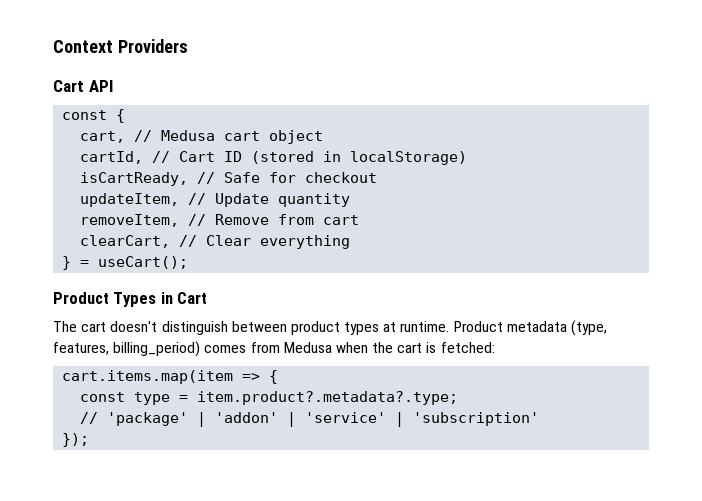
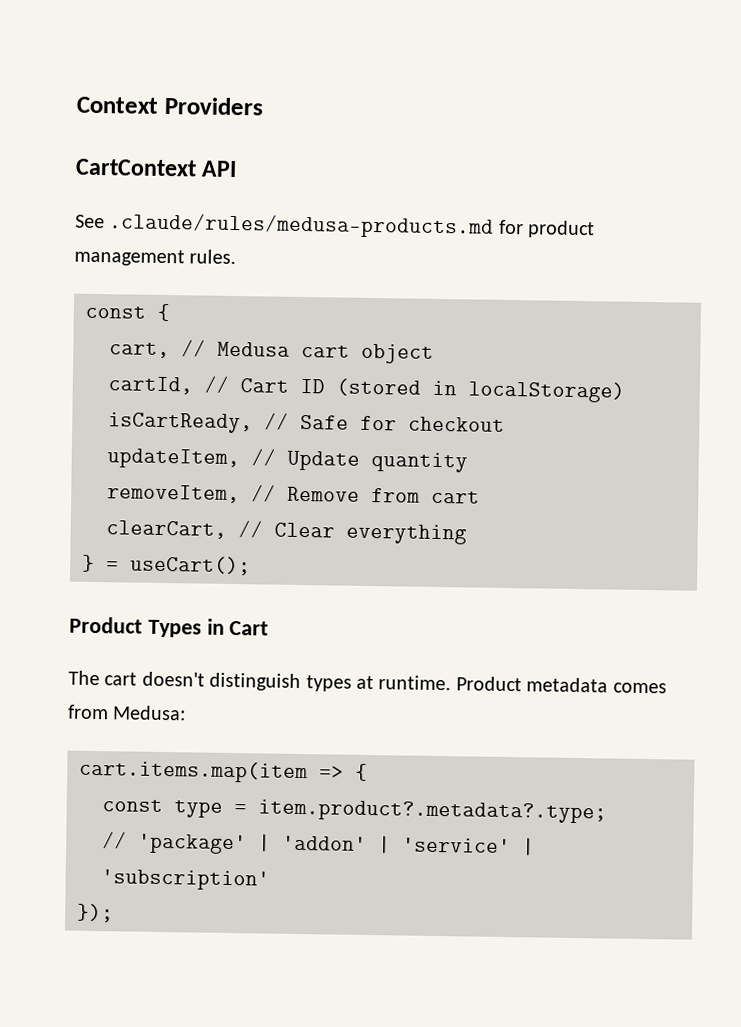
- Cart API
+ CartContext API
+ See .claude/rules/medusa-products.md for product management rules.
- The cart doesn't distinguish between product types at runtime.
+ The cart doesn't distinguish types at runtime.
- Product metadata (type, features, billing_period) comes from Medusa when the cart is fetched:
+ Product metadata comes from Medusa:

